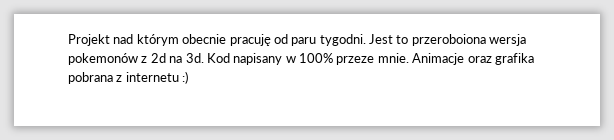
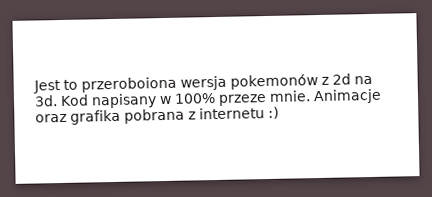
- Projekt nad którym obecnie pracuję od paru tygodni.

